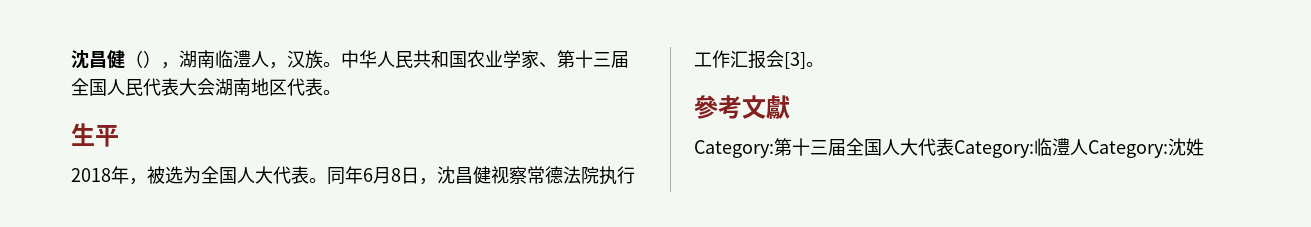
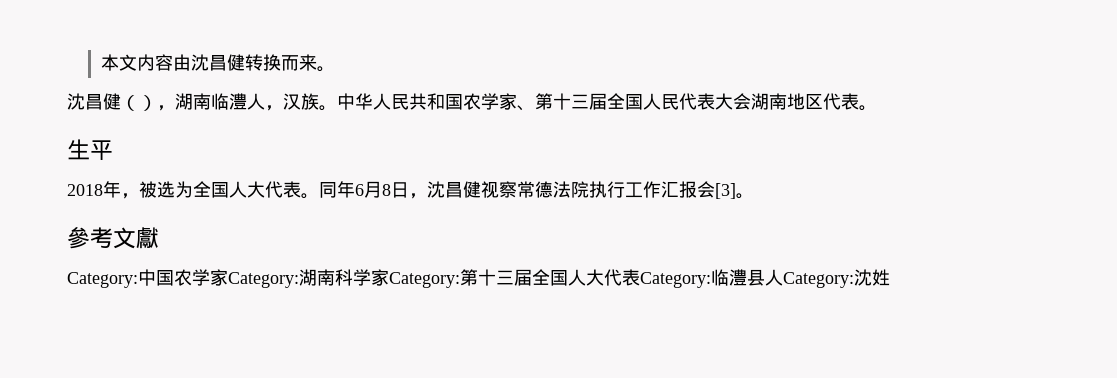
+ 本文内容由沈昌健转换而来。
- 中华人民共和国农业学家、第十三届全国人民代表大会湖南地区代表。
+ 中华人民共和国农学家、第十三届全国人民代表大会湖南地区代表。
- Category:第十三届全国人大代表Category:临澧人Category:沈姓
+ Category:中国农学家Category:湖南科学家Category:第十三届全国人大代表Category:临澧县人Category:沈姓

